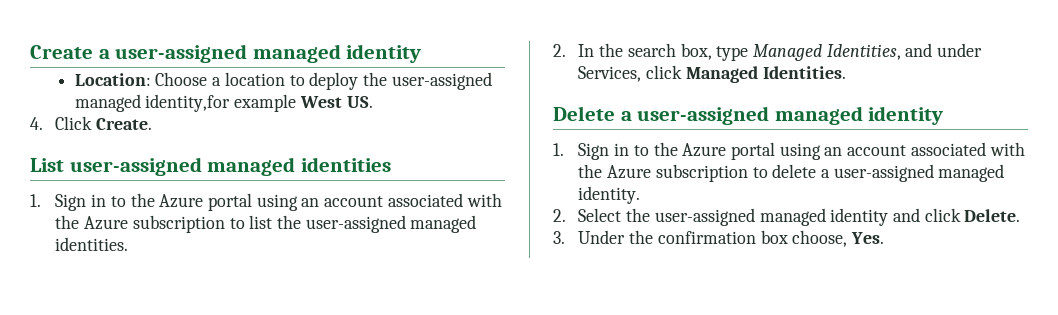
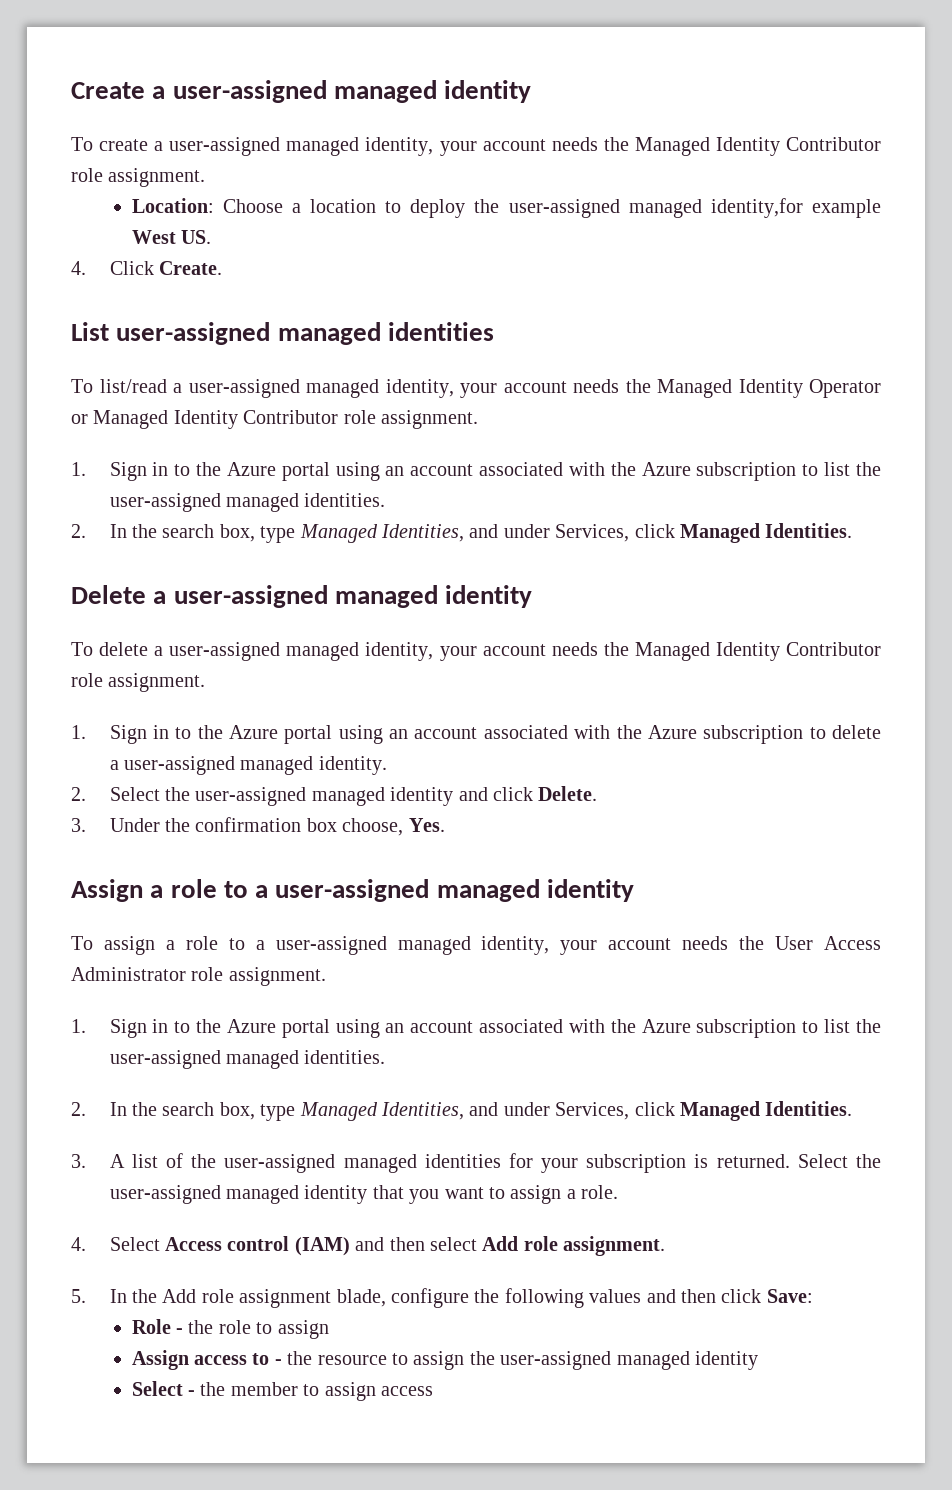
+ To create a user-assigned managed identity, your account needs the Managed Identity Contributor role assignment.
+ To list/read a user-assigned managed identity, your account needs the Managed Identity Operator or Managed Identity Contributor role assignment.
+ To delete a user-assigned managed identity, your account needs the Managed Identity Contributor role assignment.
+ Assign a role to a user-assigned managed identity
+ To assign a role to a user-assigned managed identity, your account needs the User Access Administrator role assignment.
+ 1. Sign in to the Azure portal using an account associated with the Azure subscription to list the user-assigned managed identities.
+ 2. In the search box, type Managed Identities, and under Services, click Managed Identities.
+ 3. A list of the user-assigned managed identities for your subscription is returned. Select the user-assigned managed identity that you want to assign a role.
+ 4. Select Access control (IAM) and then select Add role assignment.
+ 5. In the Add role assignment blade, configure the following values and then click Save:
+ Role - the role to assign
+ Assign access to - the resource to assign the user-assigned managed identity
+ Select - the member to assign access

